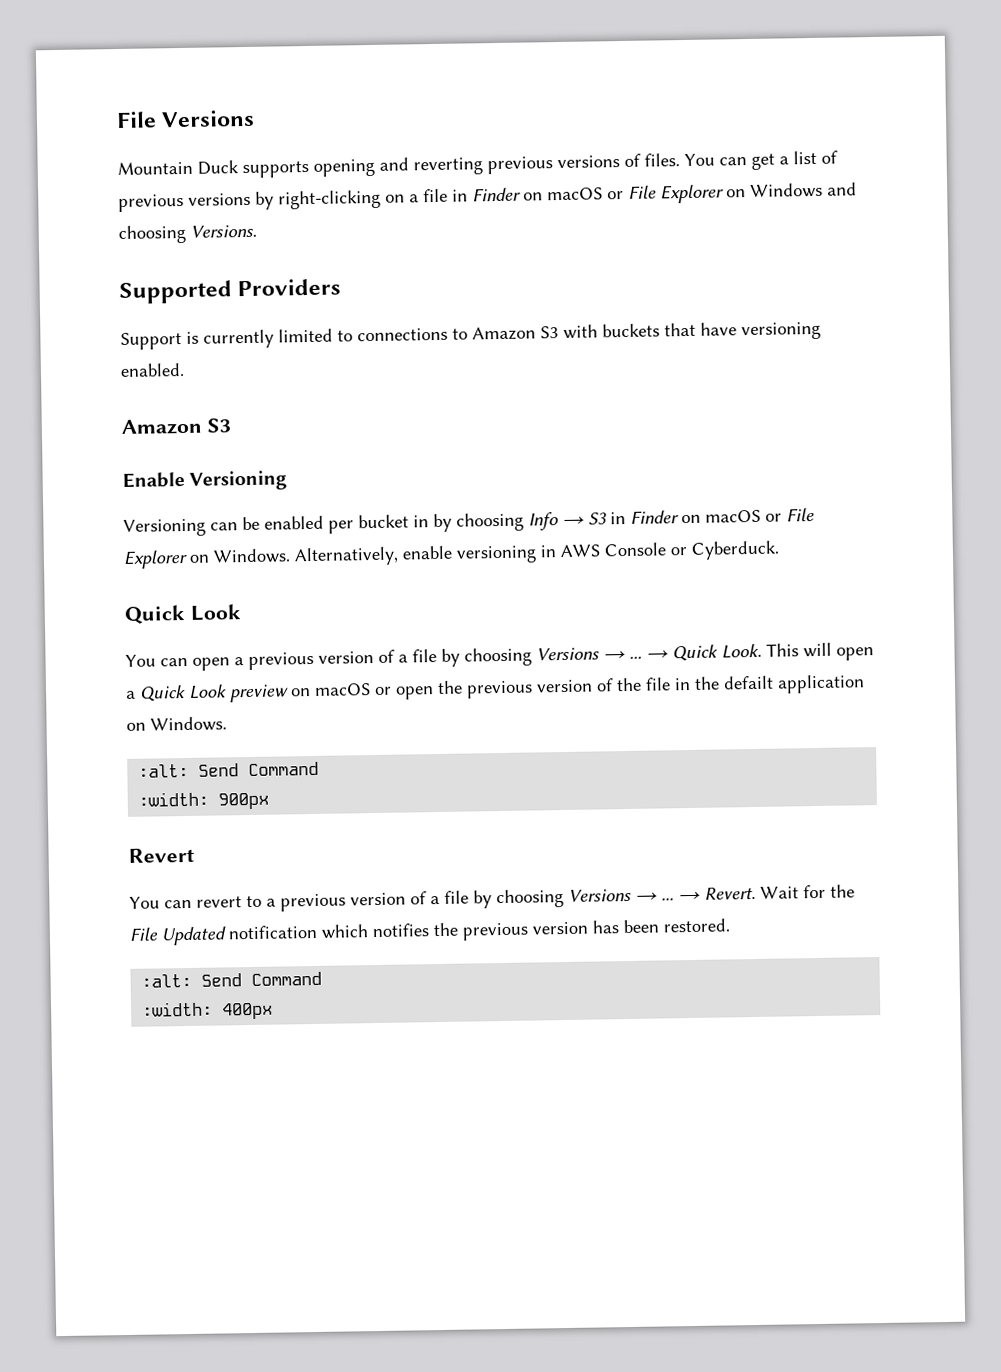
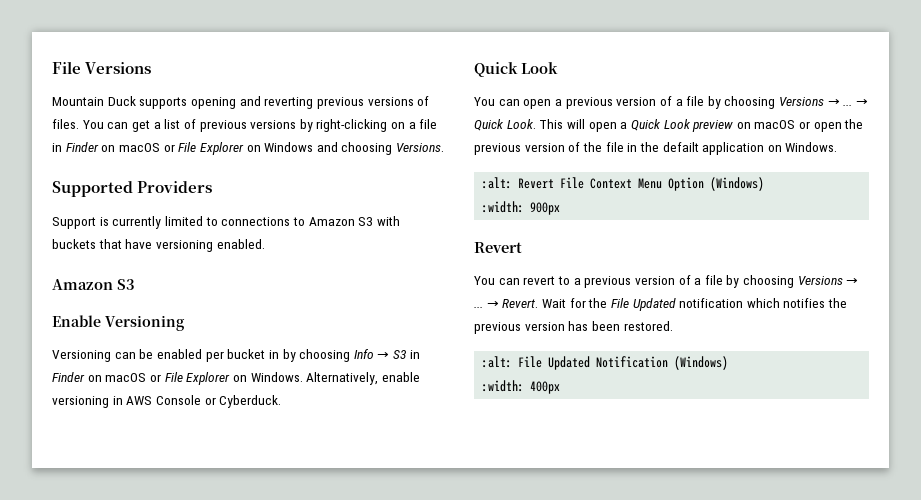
  This will open a Quick Look preview on macOS or open the previous version of the file in the defailt application on Windows.
- :alt: Send Command
+ :alt: Revert File Context Menu Option (Windows)
  Wait for the File Updated notification which notifies the previous version has been restored.
- :alt: Send Command
+ :alt: File Updated Notification (Windows)

